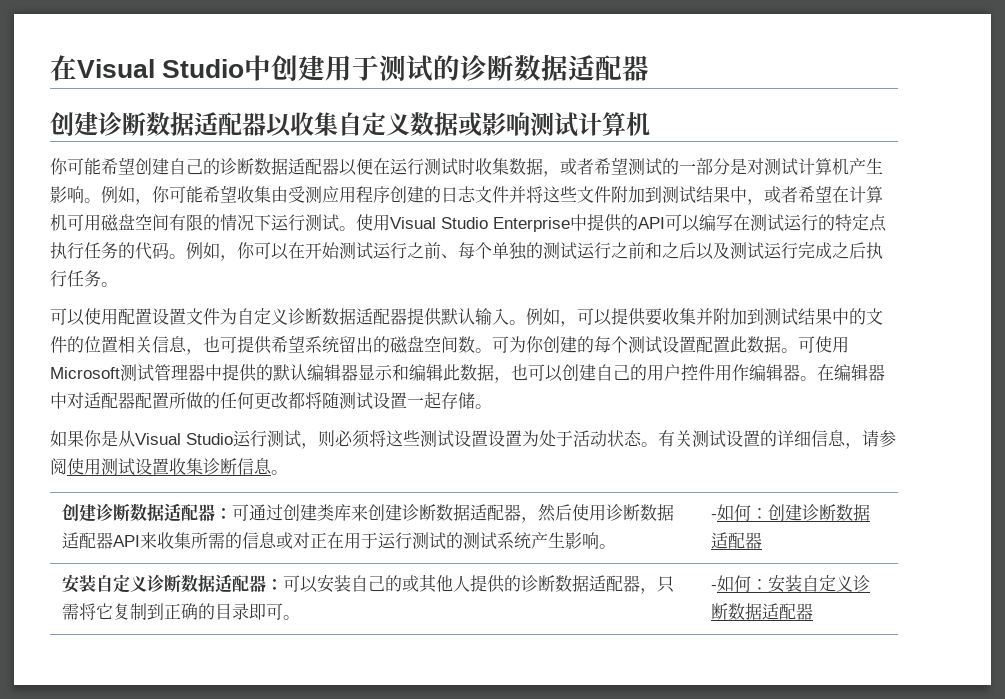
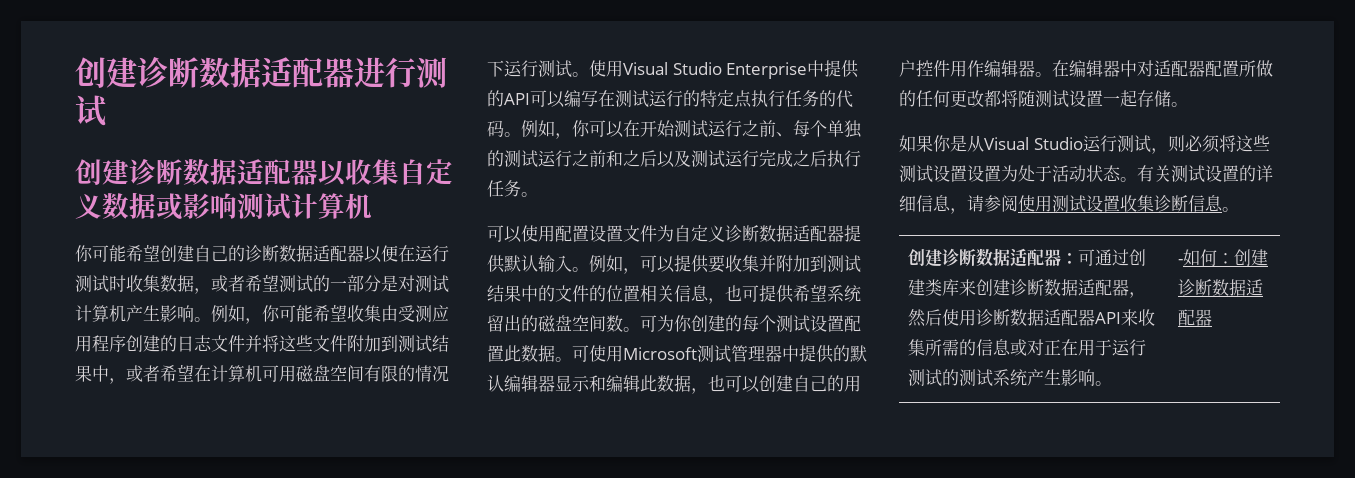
- 在Visual Studio中创建用于测试的诊断数据适配器
+ 创建诊断数据适配器进行测试
- 安装自定义诊断数据适配器：可以安装自己的或其他人提供的诊断数据适配器，只需将它复制到正确的目录即可。 | -如何：安装自定义诊断数据适配器

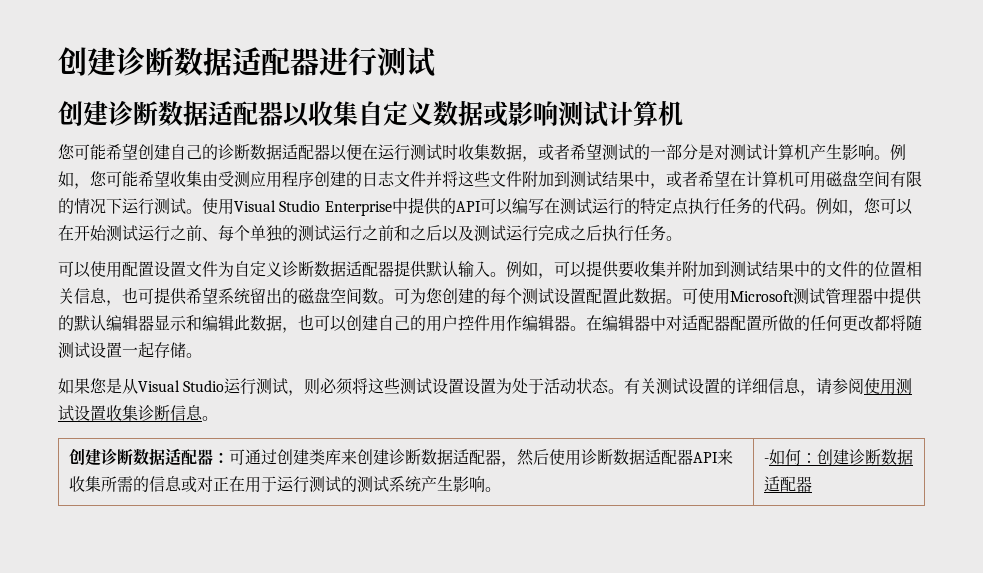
- 你可能希望创建自己的诊断数据适配器以便在运行测试时收集数据，或者希望测试的一部分是对测试计算机产生影响。
+ 您可能希望创建自己的诊断数据适配器以便在运行测试时收集数据，或者希望测试的一部分是对测试计算机产生影响。
- 例如，你可能希望收集由受测应用程序创建的日志文件并将这些文件附加到测试结果中，或者希望在计算机可用磁盘空间有限的情况下运行测试。
+ 例如，您可能希望收集由受测应用程序创建的日志文件并将这些文件附加到测试结果中，或者希望在计算机可用磁盘空间有限的情况下运行测试。
- 例如，你可以在开始测试运行之前、每个单独的测试运行之前和之后以及测试运行完成之后执行任务。
+ 例如，您可以在开始测试运行之前、每个单独的测试运行之前和之后以及测试运行完成之后执行任务。
- 可为你创建的每个测试设置配置此数据。
+ 可为您创建的每个测试设置配置此数据。
- 如果你是从Visual Studio运行测试，则必须将这些测试设置设置为处于活动状态。
+ 如果您是从Visual Studio运行测试，则必须将这些测试设置设置为处于活动状态。

